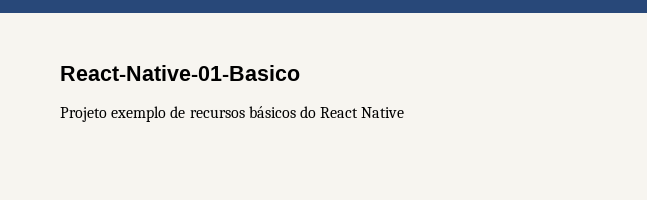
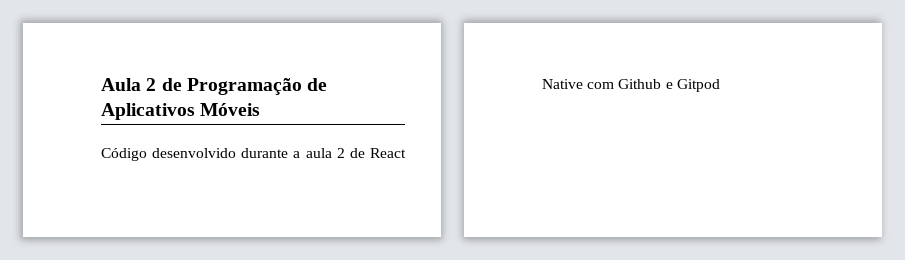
- React-Native-01-Basico
- Projeto exemplo de recursos básicos do React Native
+ Aula 2 de Programação de Aplicativos Móveis
+ Código desenvolvido durante a aula 2 de React Native com Github e Gitpod

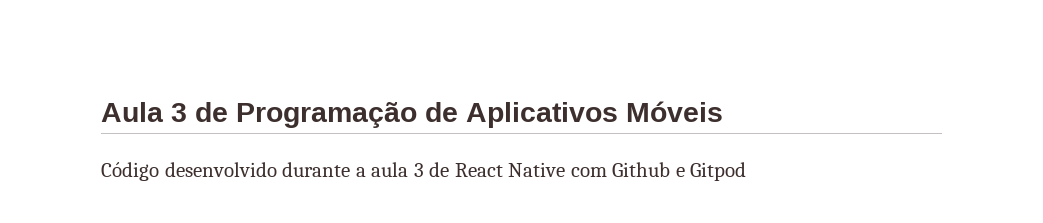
- Aula 2 de Programação de Aplicativos Móveis
+ Aula 3 de Programação de Aplicativos Móveis
- Código desenvolvido durante a aula 2 de React Native com Github e Gitpod
+ Código desenvolvido durante a aula 3 de React Native com Github e Gitpod

